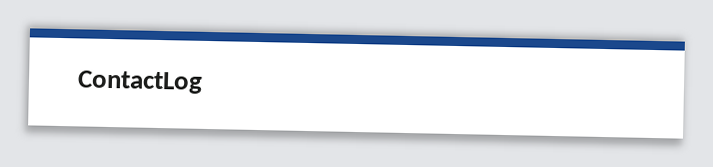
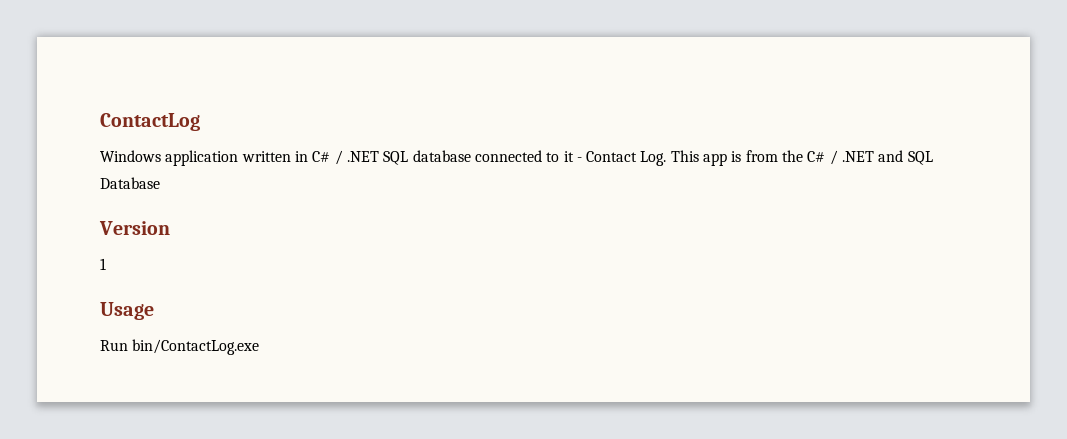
+ Windows application written in C# / .NET SQL database connected to it - Contact Log. This app is from the C# / .NET and SQL Database
+ Version
+ 1
+ Usage
+ Run bin/ContactLog.exe

